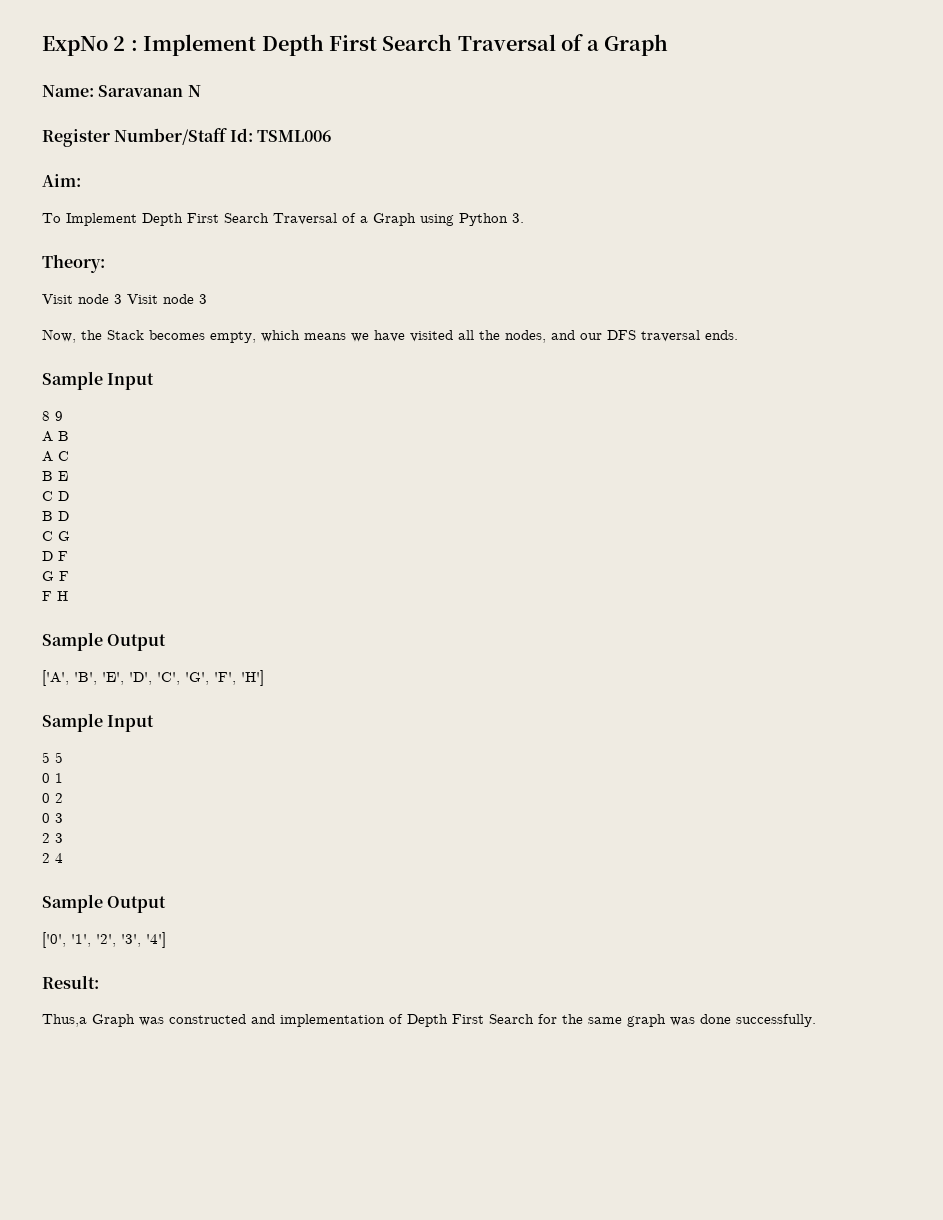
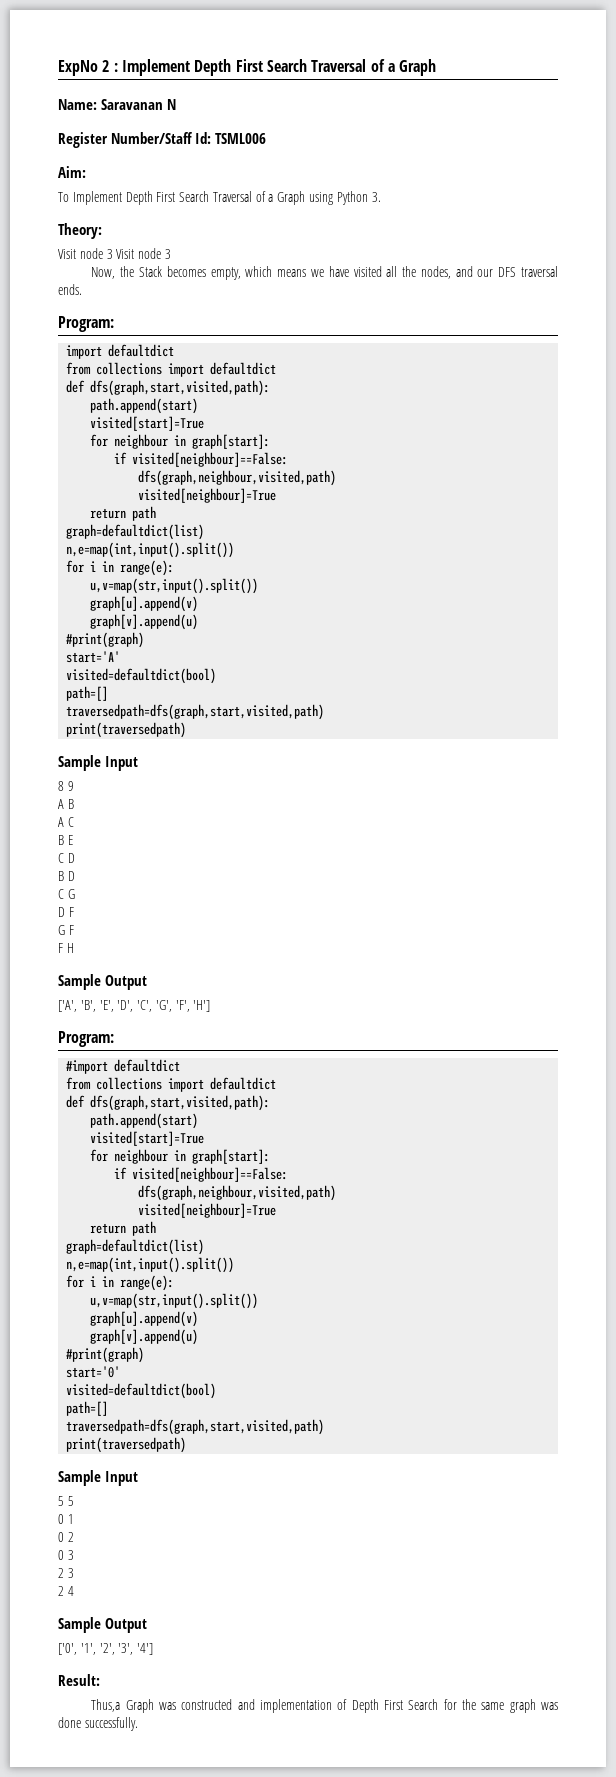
  Now, the Stack becomes empty, which means we have visited all the nodes, and our DFS traversal ends.
+ Program:
+ import defaultdict
+ from collections import defaultdict
+ def dfs(graph,start,visited,path):
+ path.append(start)
+ visited[start]=True
+ for neighbour in graph[start]:
+ if visited[neighbour]==False:
+ dfs(graph,neighbour,visited,path)
+ visited[neighbour]=True
+ return path
+ graph=defaultdict(list)
+ n,e=map(int,input().split())
+ for i in range(e):
+ u,v=map(str,input().split())
+ graph[u].append(v)
+ graph[v].append(u)
+ #print(graph)
+ start='A'
+ visited=defaultdict(bool)
+ path=[]
+ traversedpath=dfs(graph,start,visited,path)
+ print(traversedpath)
  ['A', 'B', 'E', 'D', 'C', 'G', 'F', 'H']
+ Program:
+ #import defaultdict
+ from collections import defaultdict
+ def dfs(graph,start,visited,path):
+ path.append(start)
+ visited[start]=True
+ for neighbour in graph[start]:
+ if visited[neighbour]==False:
+ dfs(graph,neighbour,visited,path)
+ visited[neighbour]=True
+ return path
+ graph=defaultdict(list)
+ n,e=map(int,input().split())
+ for i in range(e):
+ u,v=map(str,input().split())
+ graph[u].append(v)
+ graph[v].append(u)
+ #print(graph)
+ start='0'
+ visited=defaultdict(bool)
+ path=[]
+ traversedpath=dfs(graph,start,visited,path)
+ print(traversedpath)

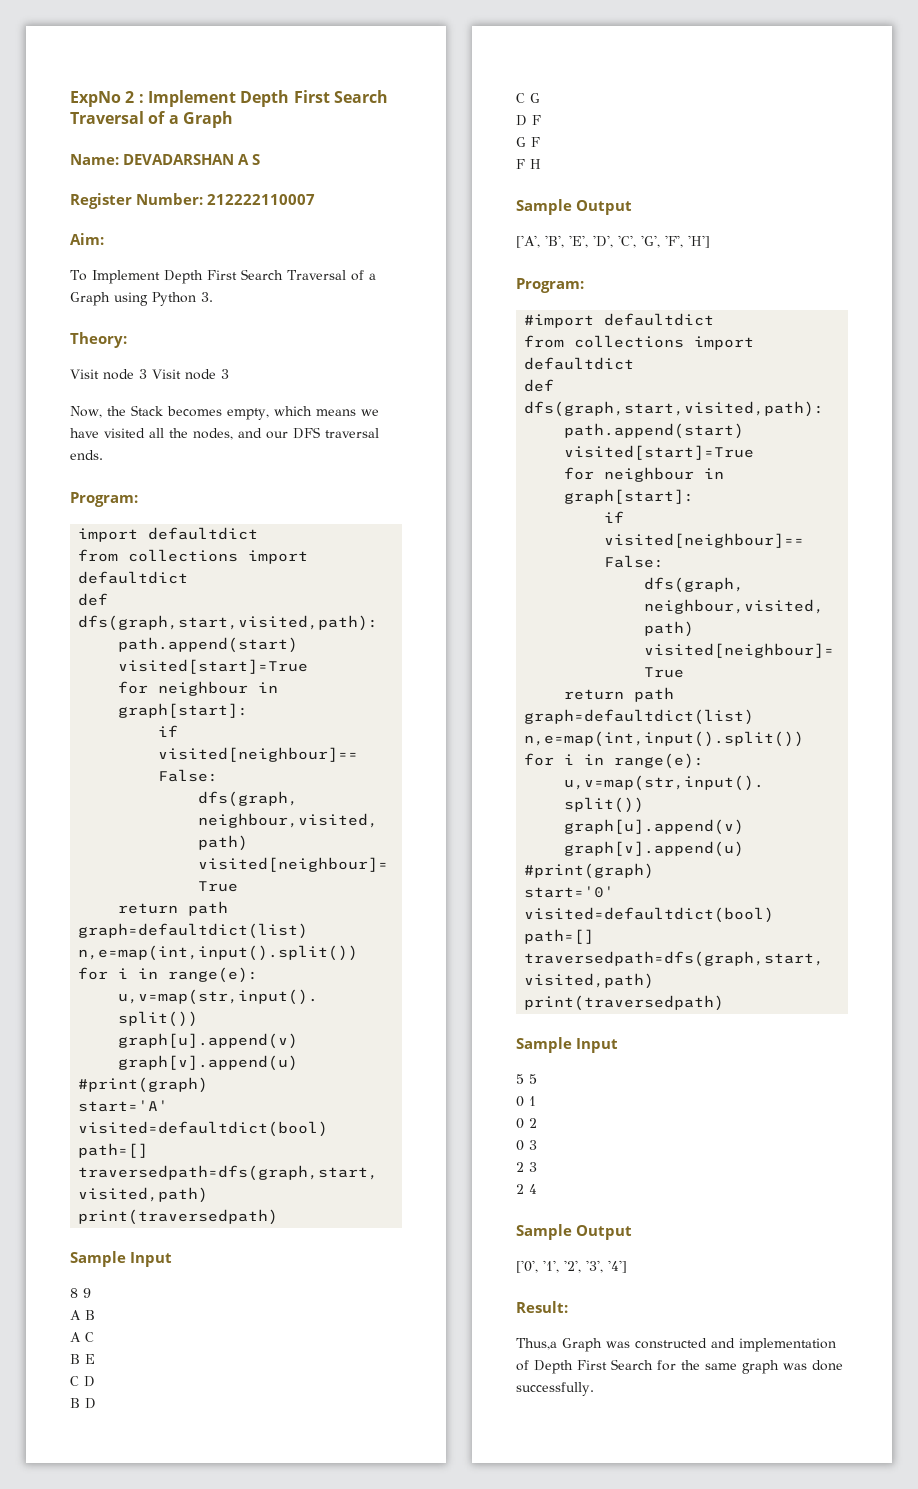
- Name: Saravanan N
- Register Number/Staff Id: TSML006
+ Name: DEVADARSHAN A S
+ Register Number: 212222110007

